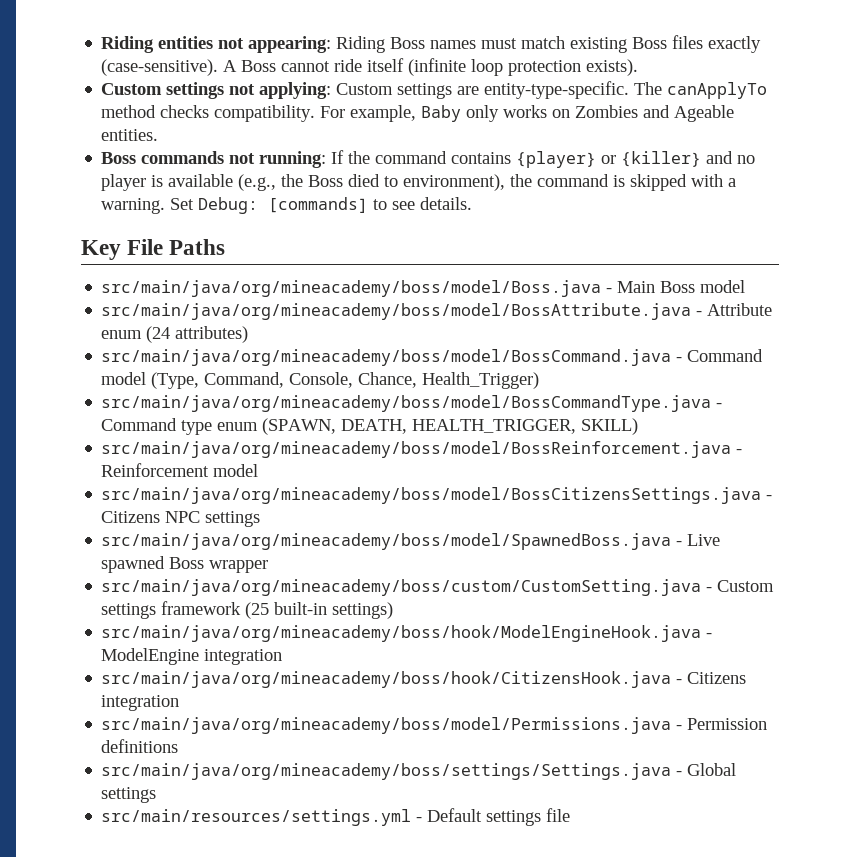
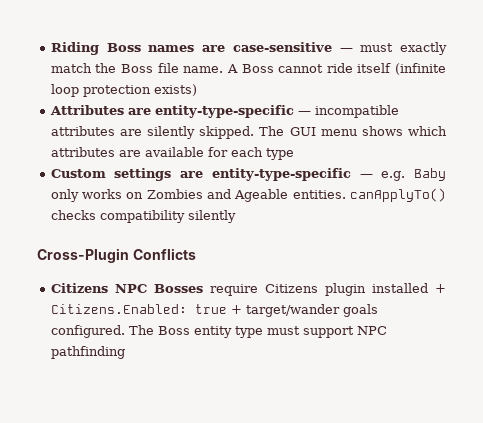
- Riding entities not appearing: Riding Boss names must match existing Boss files exactly (case-sensitive).
+ Riding Boss names are case-sensitive — must exactly match the Boss file name.
- A Boss cannot ride itself (infinite loop protection exists).
- Custom settings not applying: Custom settings are entity-type-specific. The canApplyTo method checks compatibility. For example, Baby only works on Zombies and Ageable entities.
- Boss commands not running: If the command contains {player} or {killer} and no player is available (e.g., the Boss died to environment), the command is skipped with a warning. Set Debug: [commands] to see details.
- Key File Paths
- src/main/java/org/mineacademy/boss/model/Boss.java - Main Boss model
- src/main/java/org/mineacademy/boss/model/BossAttribute.java - Attribute enum (24 attributes)
- src/main/java/org/mineacademy/boss/model/BossCommand.java - Command model (Type, Command, Console, Chance, Health_Trigger)
- src/main/java/org/mineacademy/boss/model/BossCommandType.java - Command type enum (SPAWN, DEATH, HEALTH_TRIGGER, SKILL)
- src/main/java/org/mineacademy/boss/model/BossReinforcement.java - Reinforcement model
- src/main/java/org/mineacademy/boss/model/BossCitizensSettings.java - Citizens NPC settings
- src/main/java/org/mineacademy/boss/model/SpawnedBoss.java - Live spawned Boss wrapper
- src/main/java/org/mineacademy/boss/custom/CustomSetting.java - Custom settings framework (25 built-in settings)
- src/main/java/org/mineacademy/boss/hook/ModelEngineHook.java - ModelEngine integration
- src/main/java/org/mineacademy/boss/hook/CitizensHook.java - Citizens integration
- src/main/java/org/mineacademy/boss/model/Permissions.java - Permission definitions
- src/main/java/org/mineacademy/boss/settings/Settings.java - Global settings
- src/main/resources/settings.yml - Default settings file
+ A Boss cannot ride itself (infinite loop protection exists)
+ Attributes are entity-type-specific — incompatible attributes are silently skipped. The GUI menu shows which attributes are available for each type
+ Custom settings are entity-type-specific — e.g. Baby only works on Zombies and Ageable entities. canApplyTo() checks compatibility silently
+ Cross-Plugin Conflicts
+ Citizens NPC Bosses require Citizens plugin installed + Citizens.Enabled: true + target/wander goals configured. The Boss entity type must support NPC pathfinding

